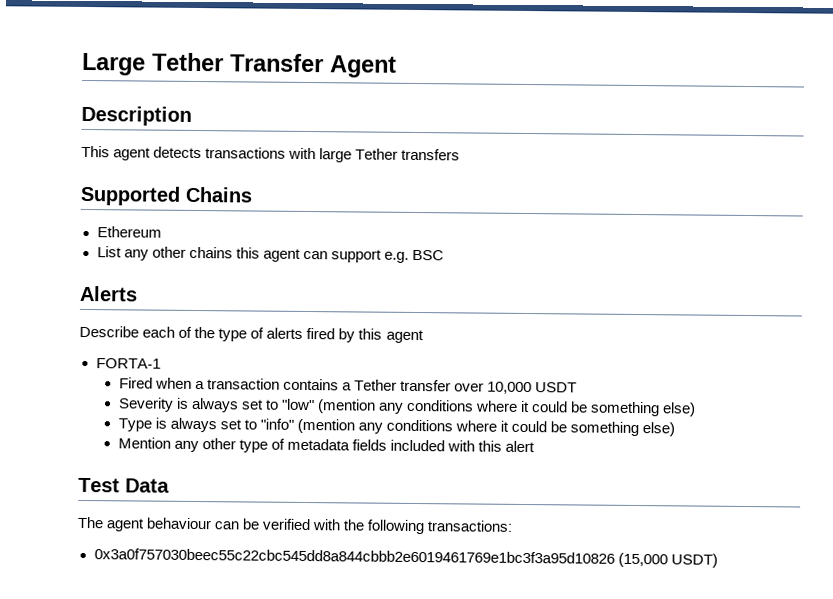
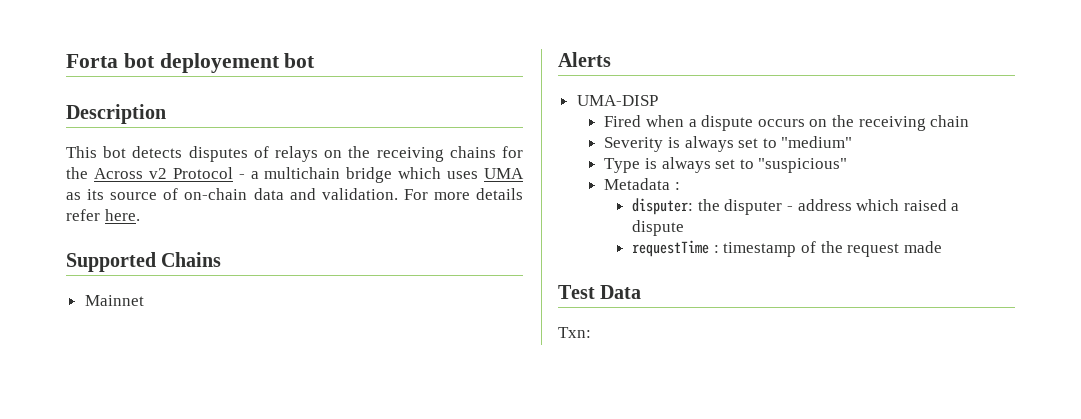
- Large Tether Transfer Agent
+ Forta bot deployement bot
  Description
- This agent detects transactions with large Tether transfers
+ This bot detects disputes of relays on the receiving chains for the Across v2 Protocol - a multichain bridge which uses UMA as its source of on-chain data and validation. For more details refer here.
  Supported Chains
- Ethereum
- List any other chains this agent can support e.g. BSC
+ Mainnet
  Alerts
- Describe each of the type of alerts fired by this agent
- FORTA-1
- Fired when a transaction contains a Tether transfer over 10,000 USDT
+ UMA-DISP
+ Fired when a dispute occurs on the receiving chain
- Severity is always set to "low" (mention any conditions where it could be something else)
+ Severity is always set to "medium"
- Type is always set to "info" (mention any conditions where it could be something else)
- Mention any other type of metadata fields included with this alert
+ Type is always set to "suspicious"
+ Metadata :
+ disputer: the disputer - address which raised a dispute
+ requestTime : timestamp of the request made
  Test Data
- The agent behaviour can be verified with the following transactions:
- 0x3a0f757030beec55c22cbc545dd8a844cbbb2e6019461769e1bc3f3a95d10826 (15,000 USDT)
+ Txn:

